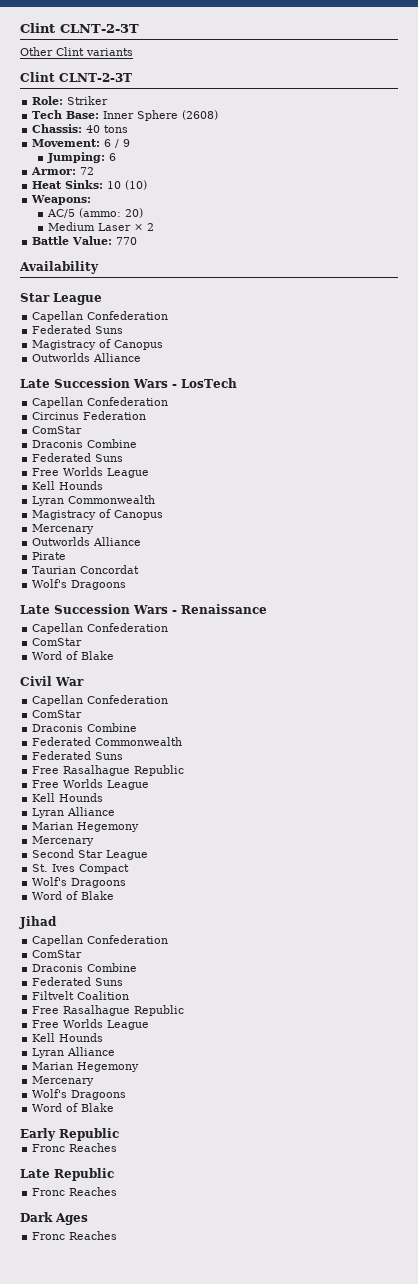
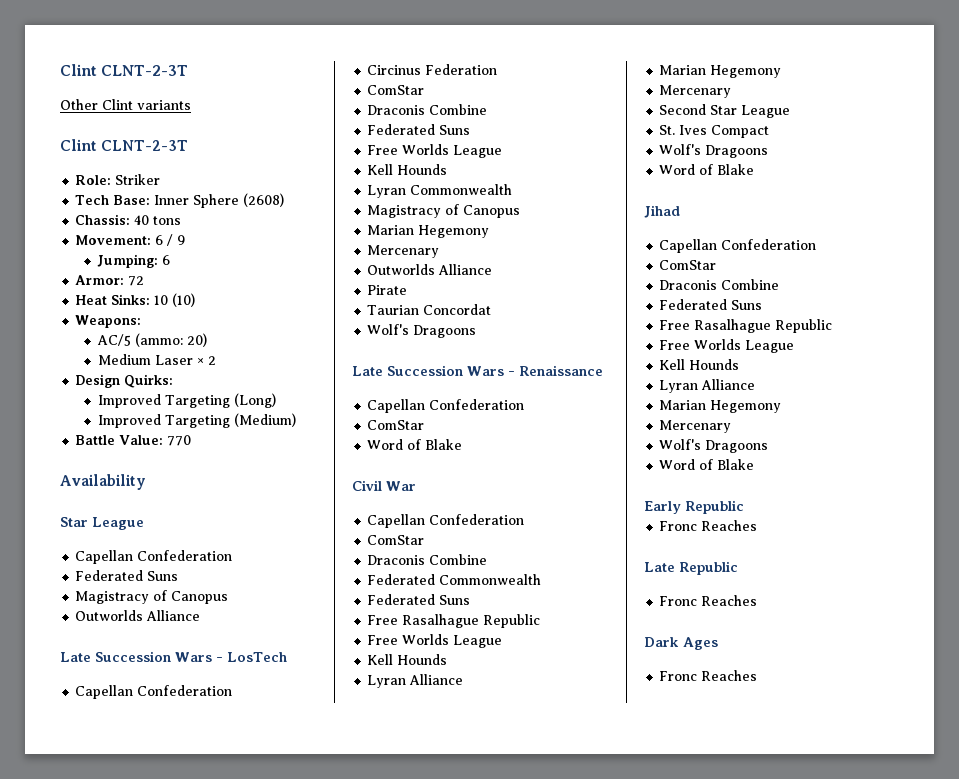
+ Design Quirks:
+ Improved Targeting (Long)
+ Improved Targeting (Medium)
  Lyran Commonwealth
  Magistracy of Canopus
+ Marian Hegemony
- Filtvelt Coalition

